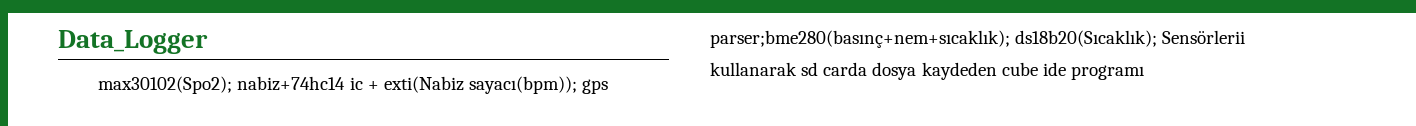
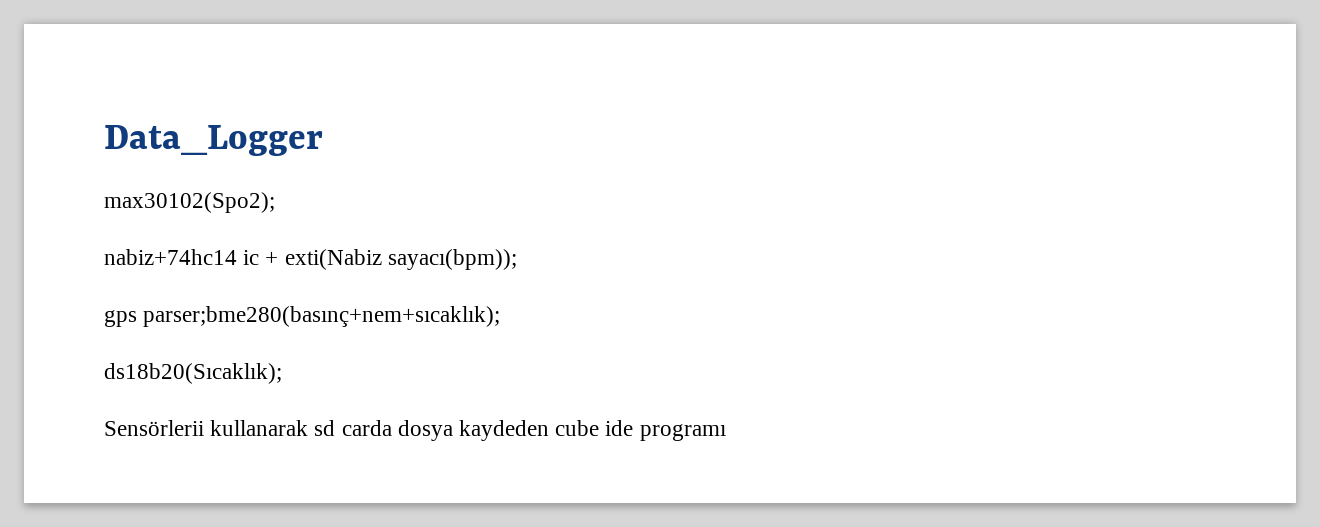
- max30102(Spo2); nabiz+74hc14 ic + exti(Nabiz sayacı(bpm)); gps parser;bme280(basınç+nem+sıcaklık); ds18b20(Sıcaklık); Sensörlerii kullanarak sd carda dosya kaydeden cube ide programı
+ max30102(Spo2);
+ nabiz+74hc14 ic + exti(Nabiz sayacı(bpm));
+ gps parser;bme280(basınç+nem+sıcaklık);
+ ds18b20(Sıcaklık);
+ Sensörlerii kullanarak sd carda dosya kaydeden cube ide programı

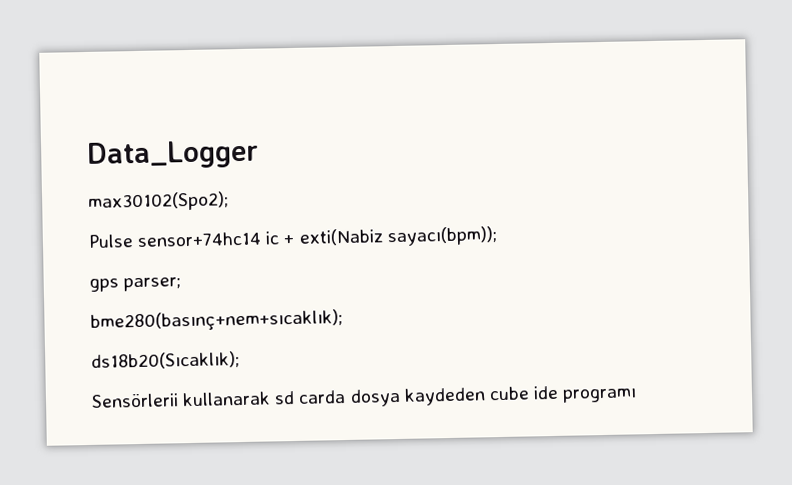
- nabiz+74hc14 ic + exti(Nabiz sayacı(bpm));
+ Pulse sensor+74hc14 ic + exti(Nabiz sayacı(bpm));
- gps parser;bme280(basınç+nem+sıcaklık);
+ gps parser;
+ bme280(basınç+nem+sıcaklık);

